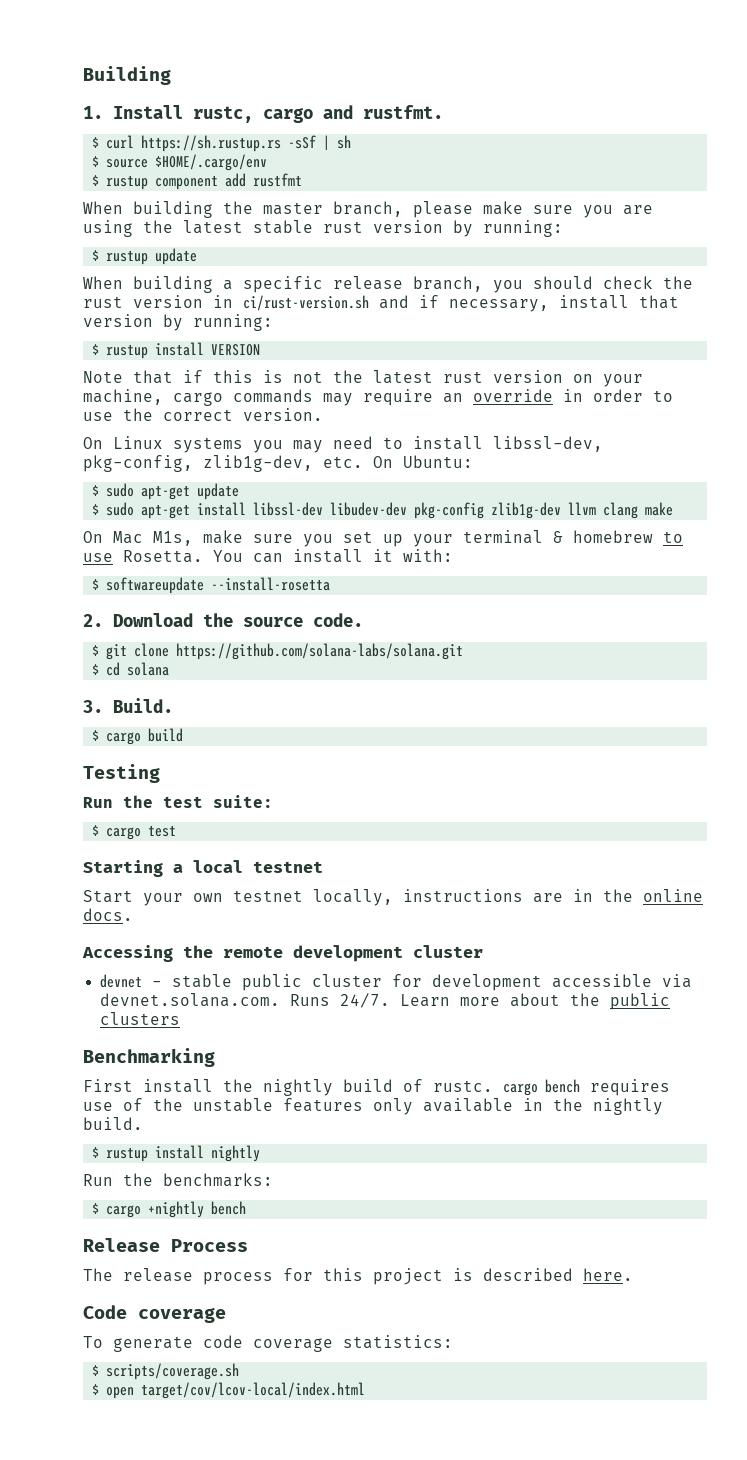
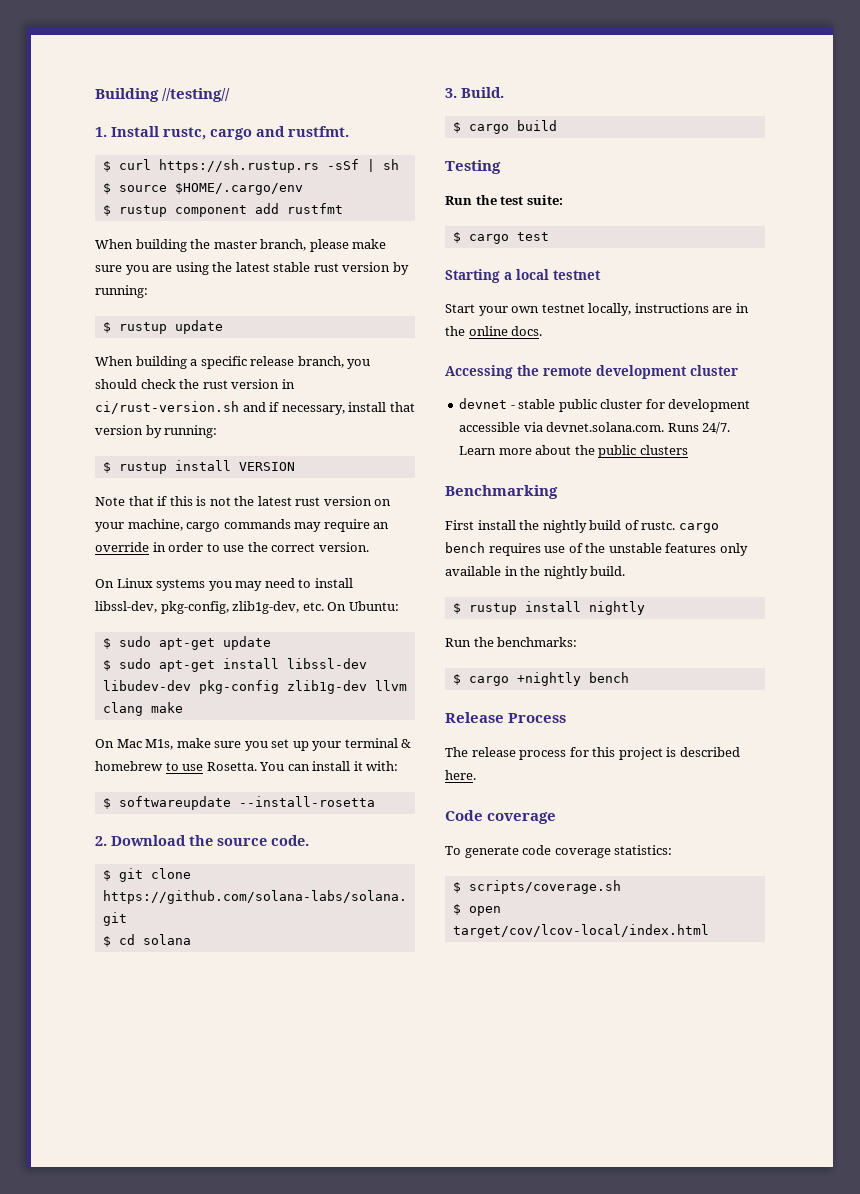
- Building
+ Building //testing//

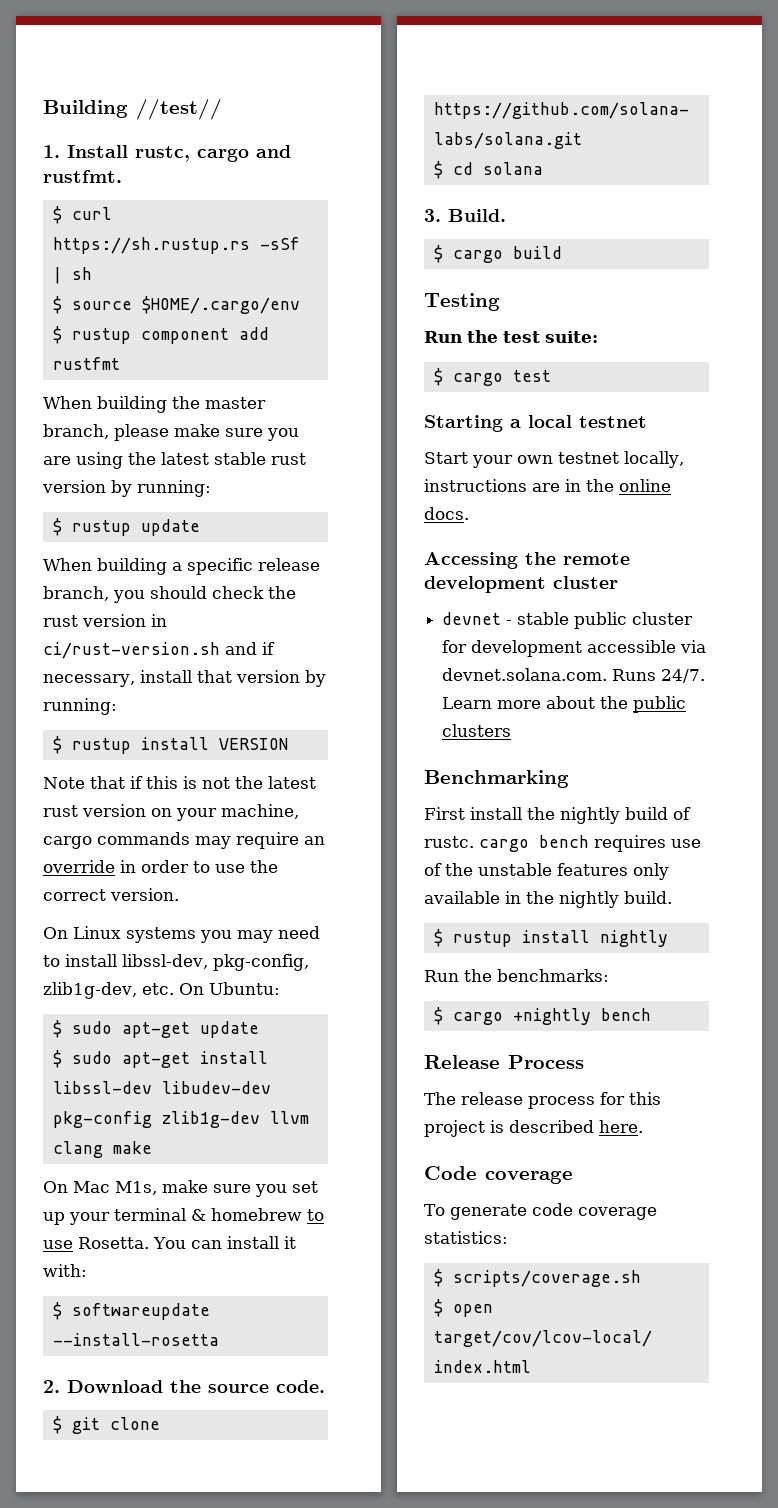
- Building //testing//
+ Building //test//

